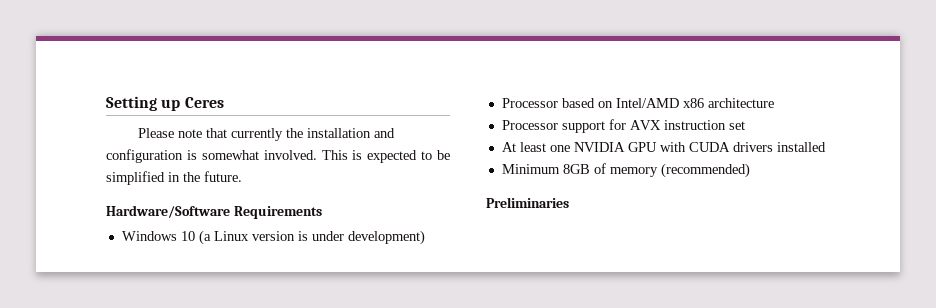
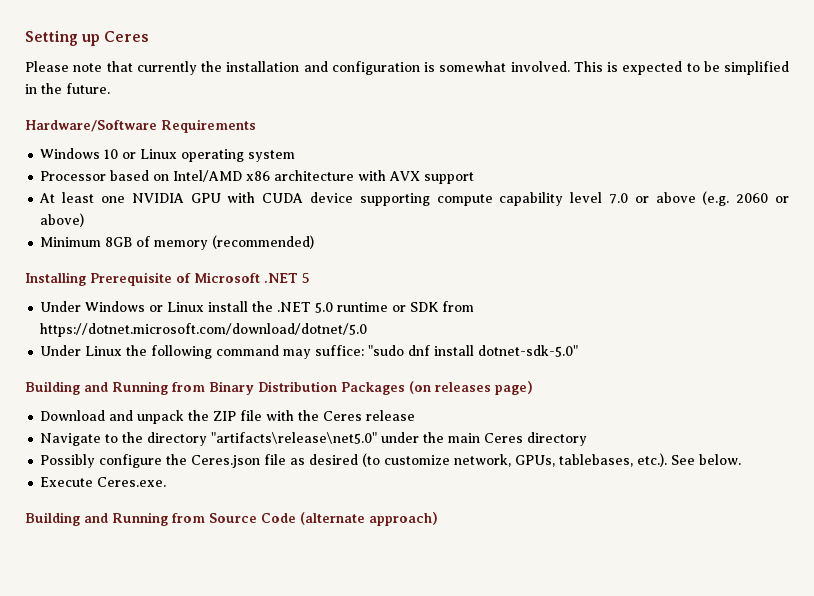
- Windows 10 (a Linux version is under development)
+ Windows 10 or Linux operating system
- Processor based on Intel/AMD x86 architecture
- Processor support for AVX instruction set
+ Processor based on Intel/AMD x86 architecture with AVX support
- At least one NVIDIA GPU with CUDA drivers installed
+ At least one NVIDIA GPU with CUDA device supporting compute capability level 7.0 or above (e.g. 2060 or above)
- Preliminaries
+ Installing Prerequisite of Microsoft .NET 5
+ Under Windows or Linux install the .NET 5.0 runtime or SDK from https://dotnet.microsoft.com/download/dotnet/5.0
+ Under Linux the following command may suffice: "sudo dnf install dotnet-sdk-5.0"
+ Building and Running from Binary Distribution Packages (on releases page)
+ Download and unpack the ZIP file with the Ceres release
+ Navigate to the directory "artifacts\release\net5.0" under the main Ceres directory
+ Possibly configure the Ceres.json file as desired (to customize network, GPUs, tablebases, etc.). See below.
+ Execute Ceres.exe.
+ Building and Running from Source Code (alternate approach)

